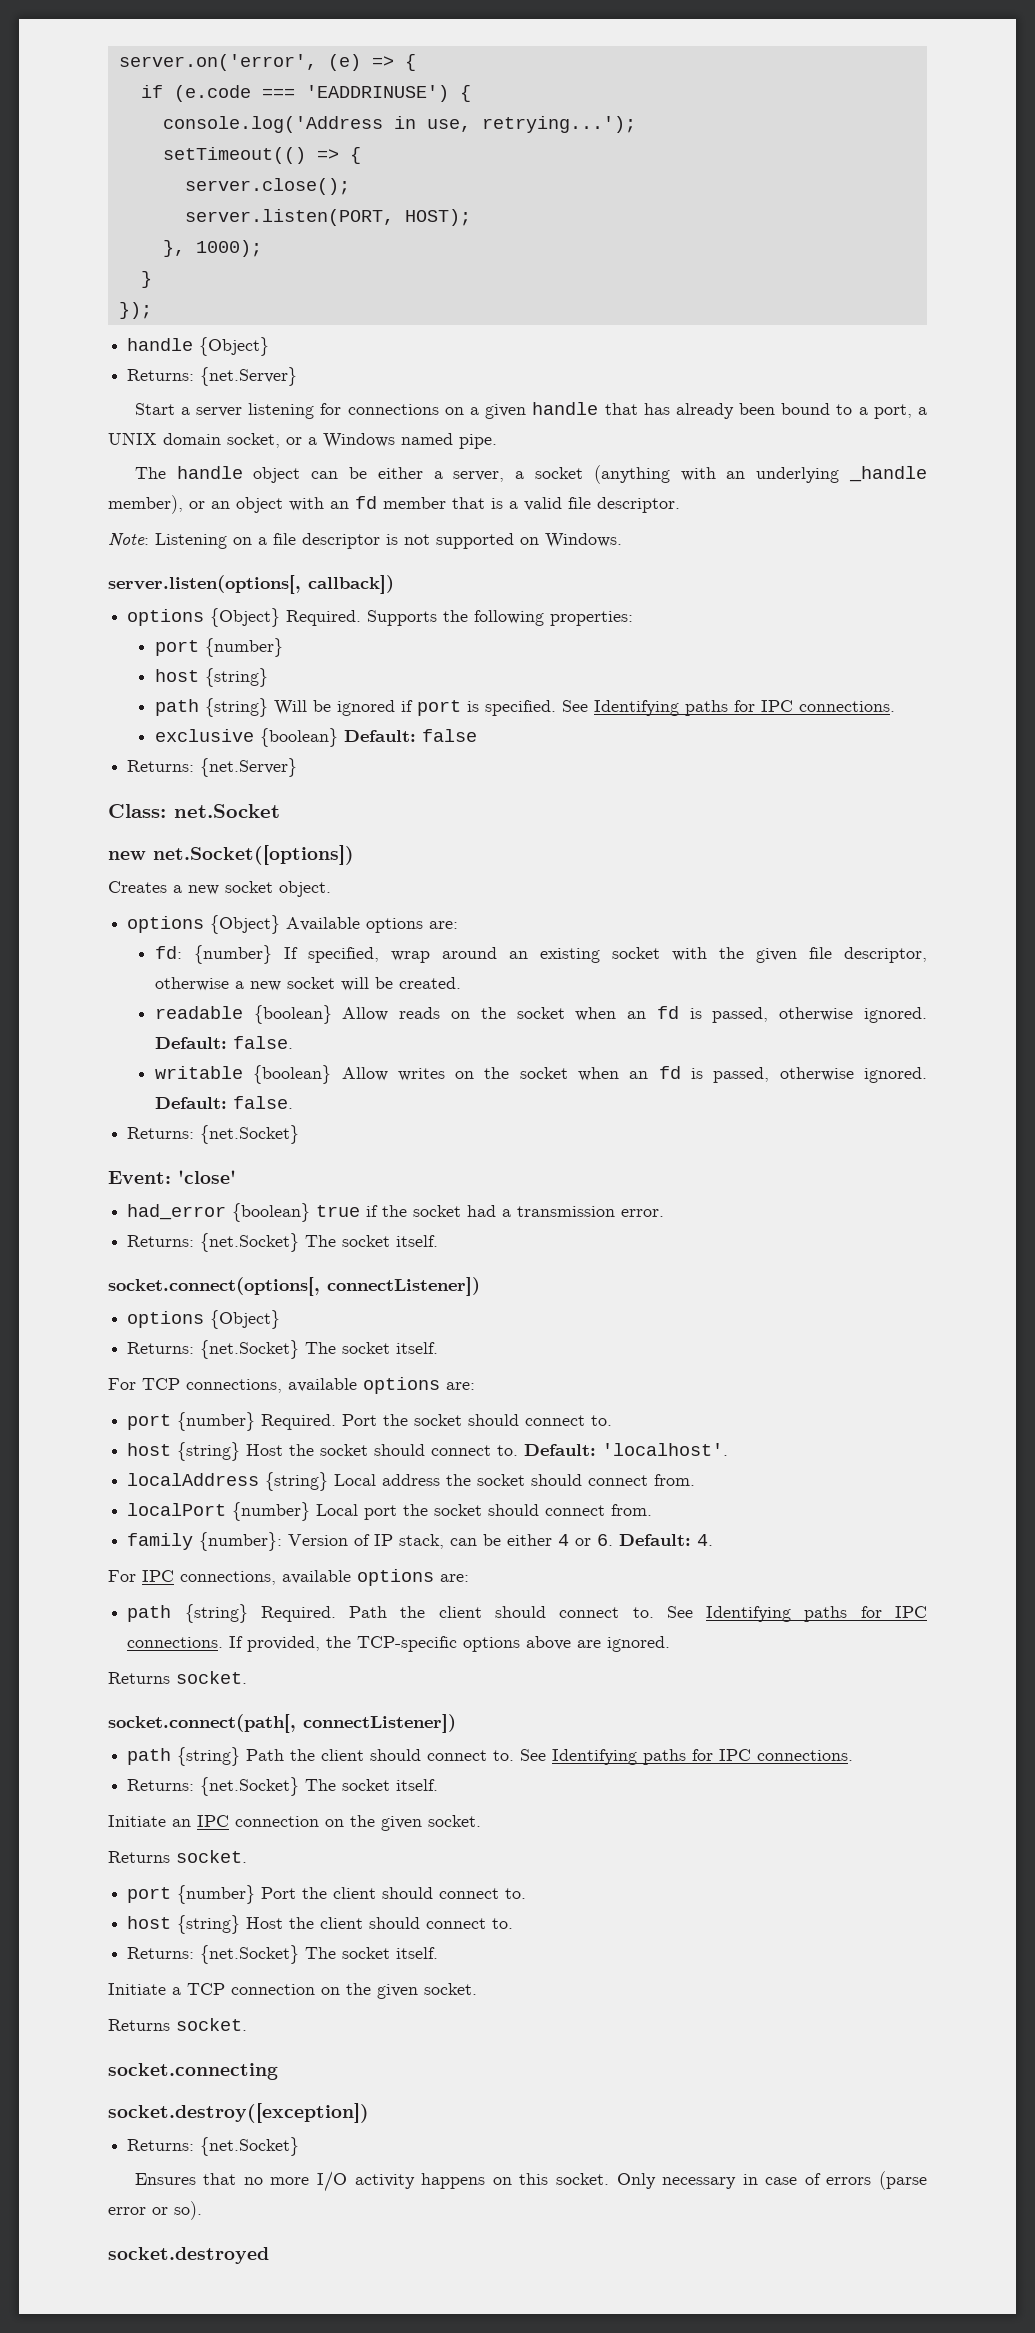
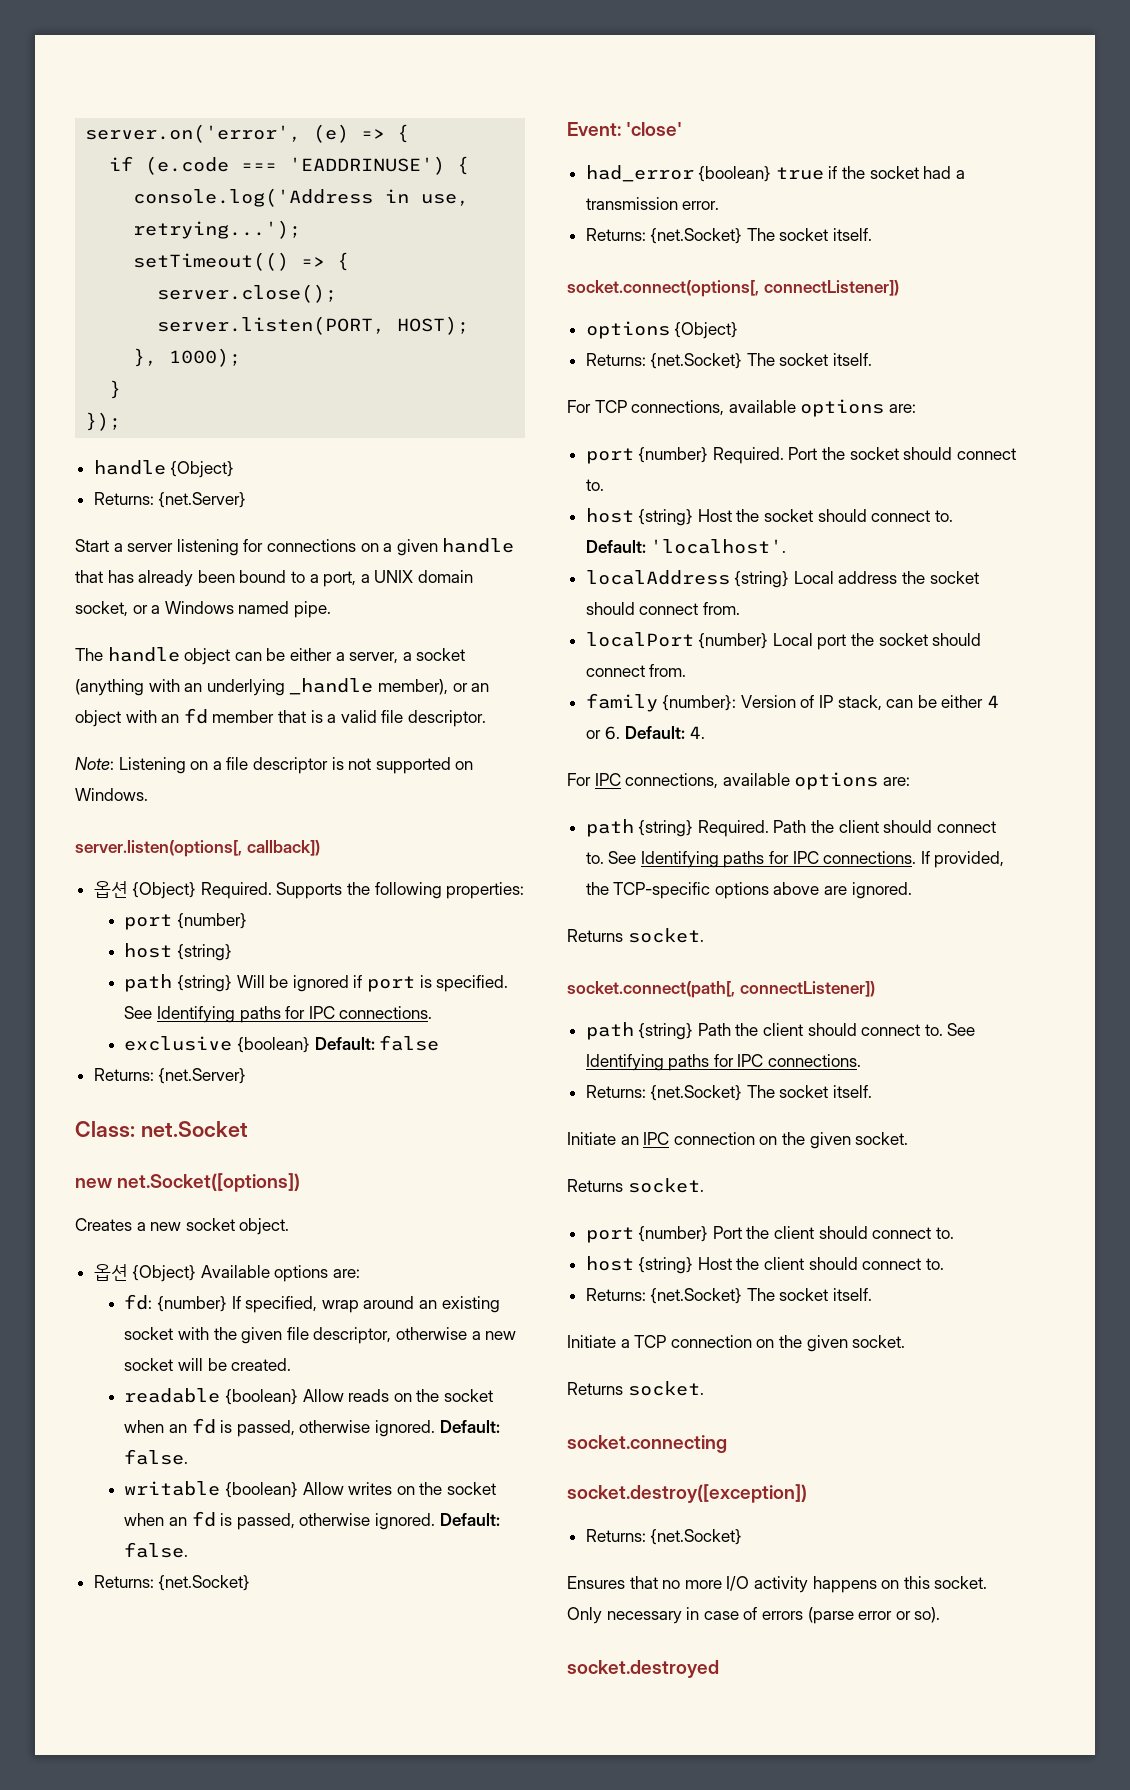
- options {Object} Required.
+ 옵션 {Object} Required.
- options {Object} Available options are:
+ 옵션 {Object} Available options are:

